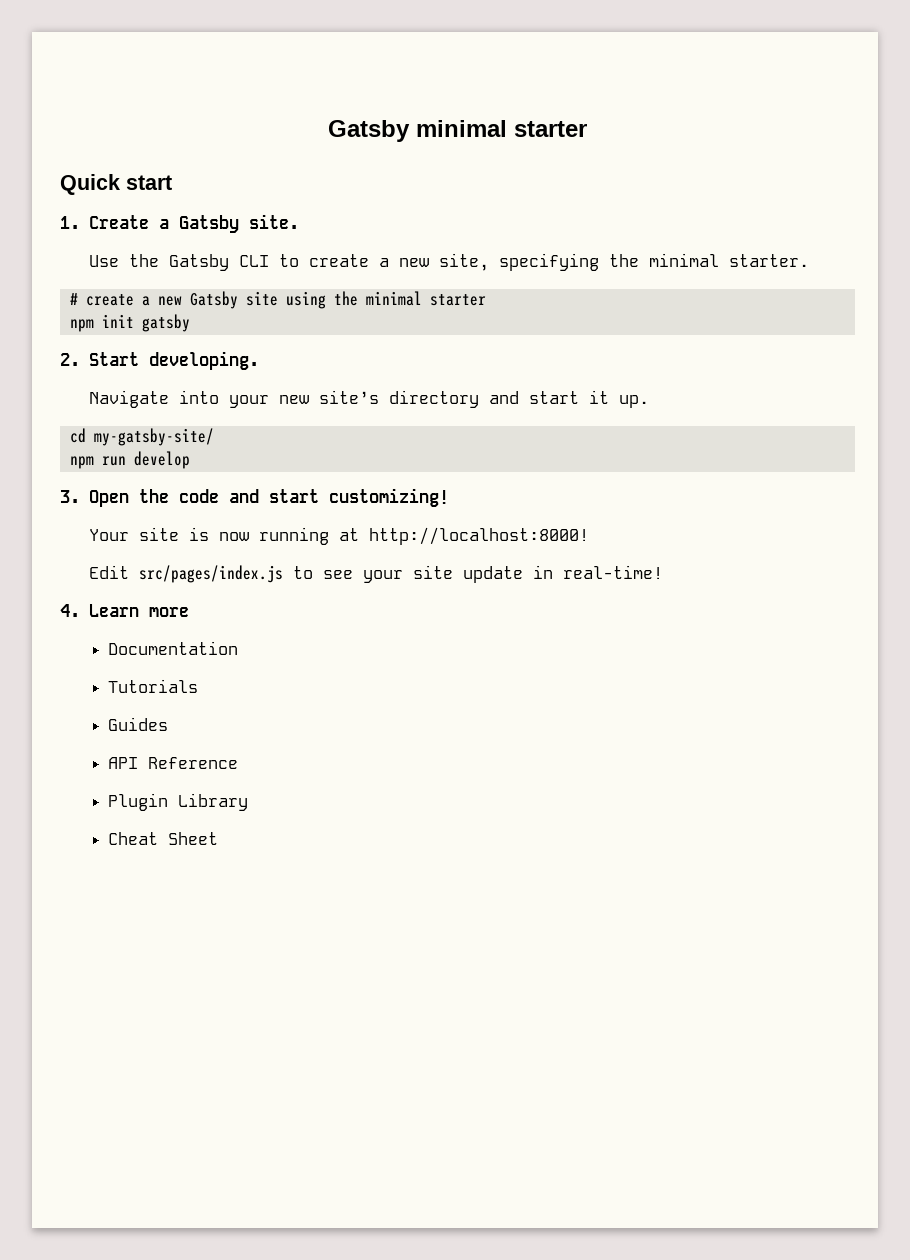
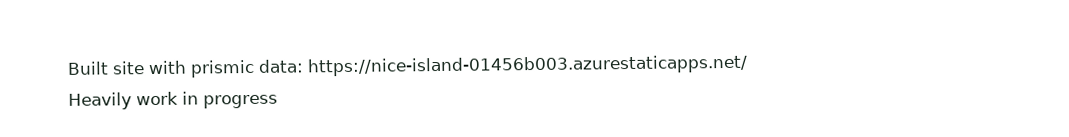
- Gatsby minimal starter
- Quick start
- 1. Create a Gatsby site.
- Use the Gatsby CLI to create a new site, specifying the minimal starter.
- # create a new Gatsby site using the minimal starter
- npm init gatsby
- 2. Start developing.
- Navigate into your new site’s directory and start it up.
- cd my-gatsby-site/
- npm run develop
- 3. Open the code and start customizing!
- Your site is now running at http://localhost:8000!
- Edit src/pages/index.js to see your site update in real-time!
- 4. Learn more
- Documentation
- Tutorials
- Guides
- API Reference
- Plugin Library
- Cheat Sheet
+ Built site with prismic data: https://nice-island-01456b003.azurestaticapps.net/
+ Heavily work in progress

